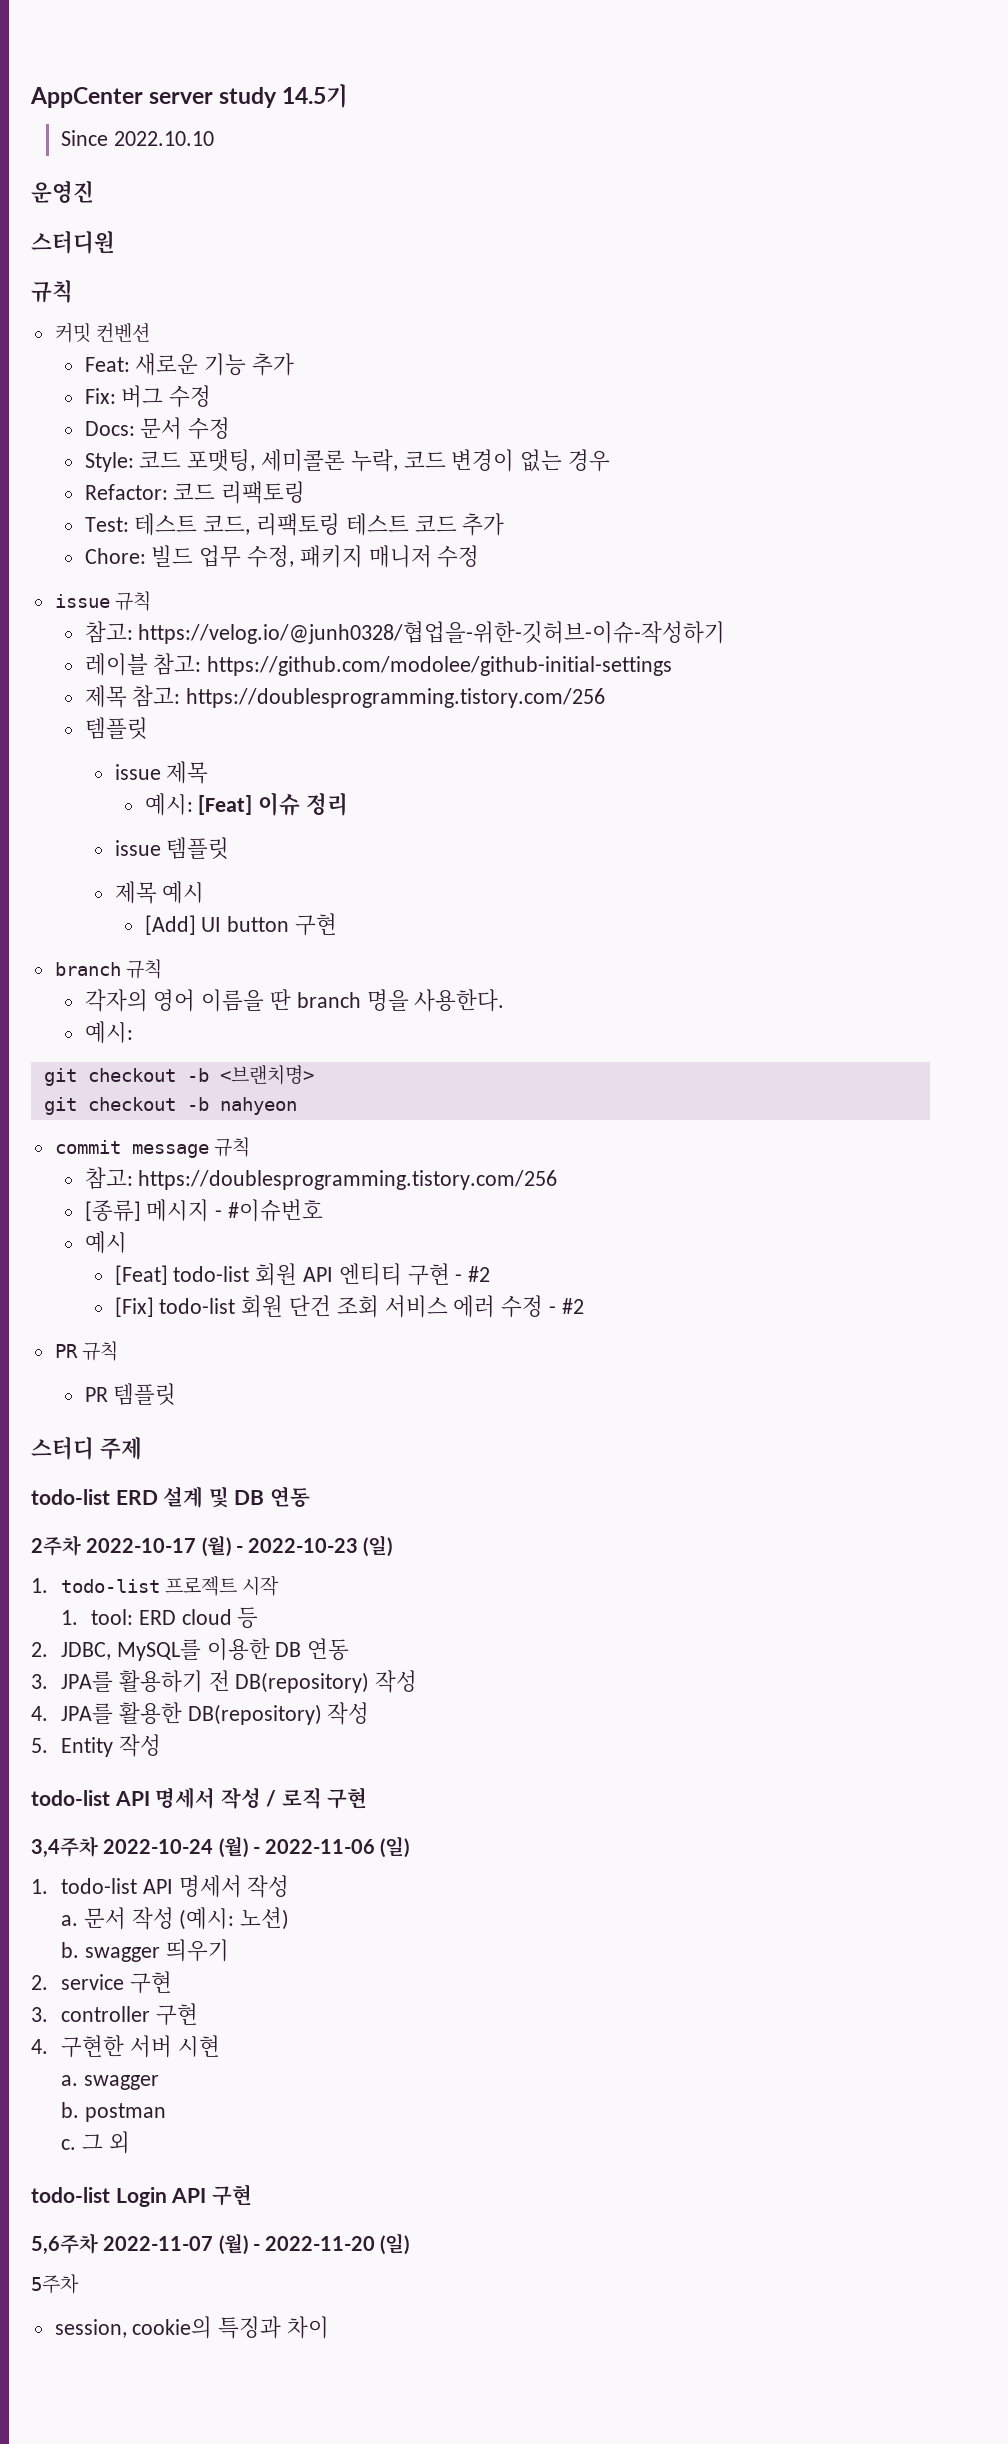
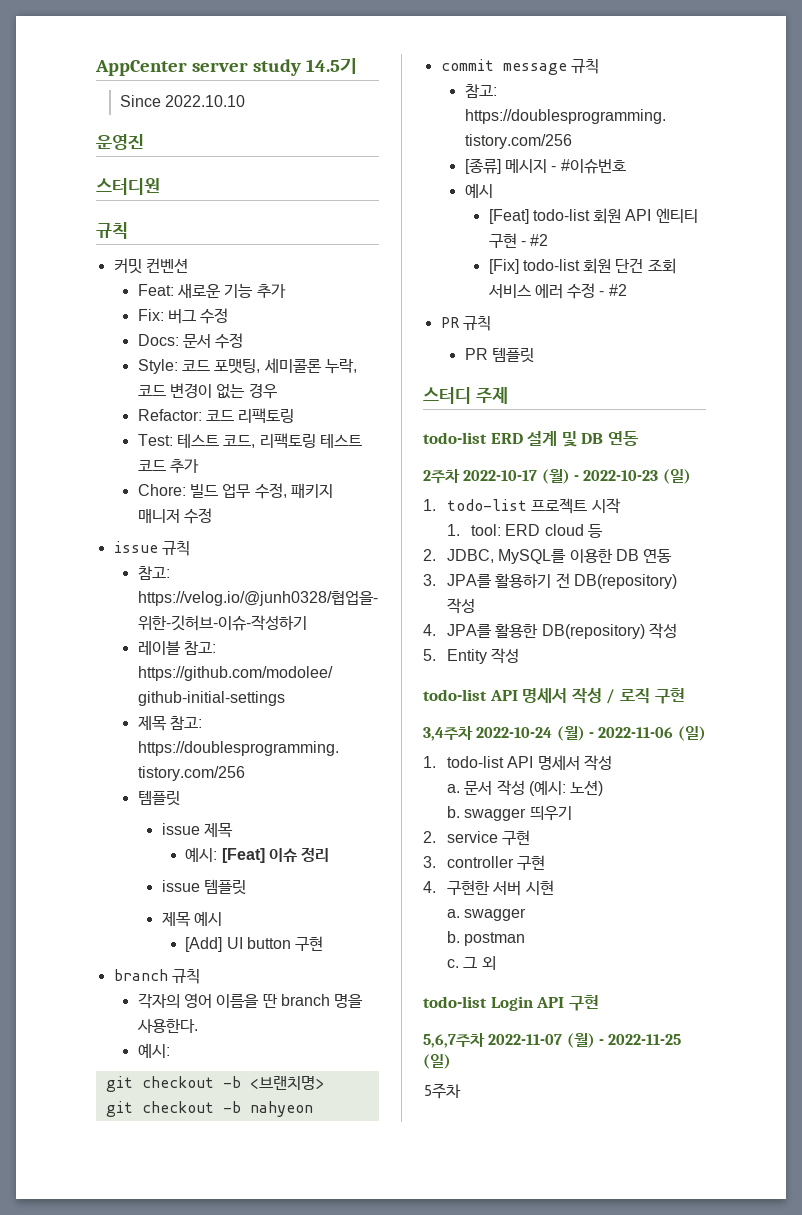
- 5,6주차 2022-11-07 (월) - 2022-11-20 (일)
+ 5,6,7주차 2022-11-07 (월) - 2022-11-25 (일)
- session, cookie의 특징과 차이

